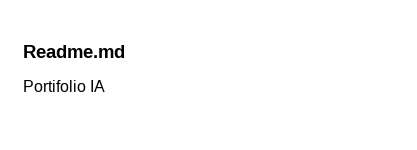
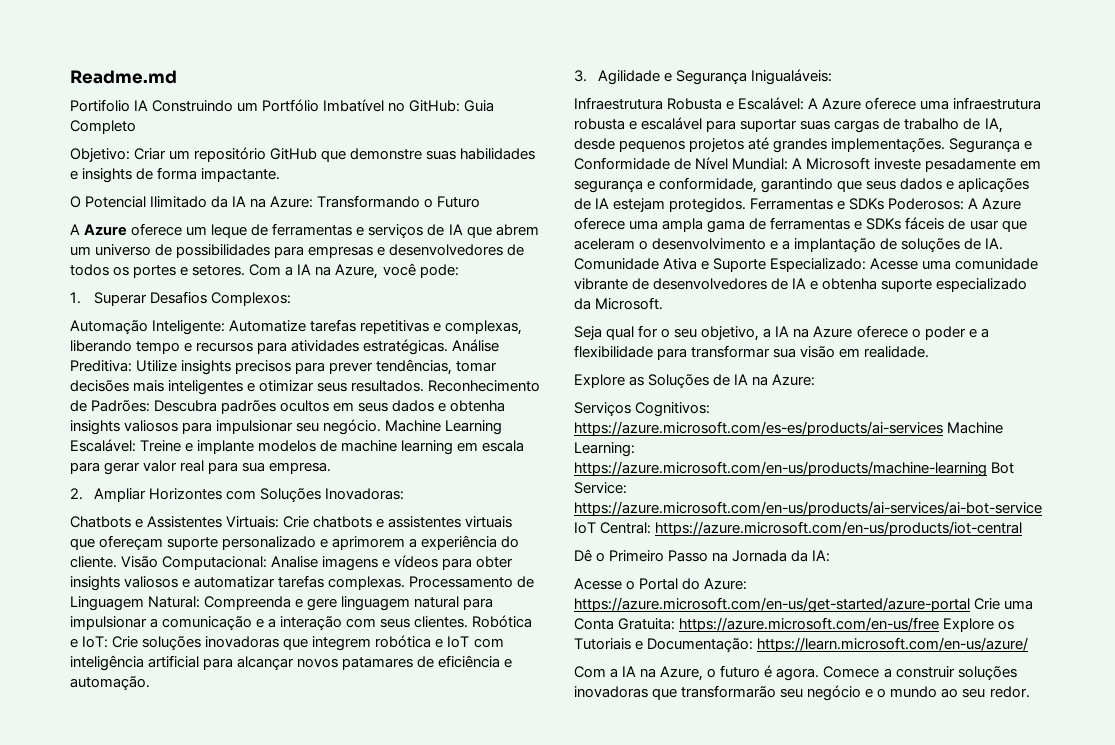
- Portifolio IA
+ Portifolio IA Construindo um Portfólio Imbatível no GitHub: Guia Completo
+ Objetivo: Criar um repositório GitHub que demonstre suas habilidades e insights de forma impactante.
+ O Potencial Ilimitado da IA na Azure: Transformando o Futuro
+ A Azure oferece um leque de ferramentas e serviços de IA que abrem um universo de possibilidades para empresas e desenvolvedores de todos os portes e setores. Com a IA na Azure, você pode:
+ 1. Superar Desafios Complexos:
+ Automação Inteligente: Automatize tarefas repetitivas e complexas, liberando tempo e recursos para atividades estratégicas. Análise Preditiva: Utilize insights precisos para prever tendências, tomar decisões mais inteligentes e otimizar seus resultados. Reconhecimento de Padrões: Descubra padrões ocultos em seus dados e obtenha insights valiosos para impulsionar seu negócio. Machine Learning Escalável: Treine e implante modelos de machine learning em escala para gerar valor real para sua empresa.
+ 2. Ampliar Horizontes com Soluções Inovadoras:
+ Chatbots e Assistentes Virtuais: Crie chatbots e assistentes virtuais que ofereçam suporte personalizado e aprimorem a experiência do cliente. Visão Computacional: Analise imagens e vídeos para obter insights valiosos e automatizar tarefas complexas. Processamento de Linguagem Natural: Compreenda e gere linguagem natural para impulsionar a comunicação e a interação com seus clientes. Robótica e IoT: Crie soluções inovadoras que integrem robótica e IoT com inteligência artificial para alcançar novos patamares de eficiência e automação.
+ 3. Agilidade e Segurança Inigualáveis:
+ Infraestrutura Robusta e Escalável: A Azure oferece uma infraestrutura robusta e escalável para suportar suas cargas de trabalho de IA, desde pequenos projetos até grandes implementações. Segurança e Conformidade de Nível Mundial: A Microsoft investe pesadamente em segurança e conformidade, garantindo que seus dados e aplicações de IA estejam protegidos. Ferramentas e SDKs Poderosos: A Azure oferece uma ampla gama de ferramentas e SDKs fáceis de usar que aceleram o desenvolvimento e a implantação de soluções de IA. Comunidade Ativa e Suporte Especializado: Acesse uma comunidade vibrante de desenvolvedores de IA e obtenha suporte especializado da Microsoft.
+ Seja qual for o seu objetivo, a IA na Azure oferece o poder e a flexibilidade para transformar sua visão em realidade.
+ Explore as Soluções de IA na Azure:
+ Serviços Cognitivos: https://azure.microsoft.com/es-es/products/ai-services Machine Learning: https://azure.microsoft.com/en-us/products/machine-learning Bot Service: https://azure.microsoft.com/en-us/products/ai-services/ai-bot-service IoT Central: https://azure.microsoft.com/en-us/products/iot-central
+ Dê o Primeiro Passo na Jornada da IA:
+ Acesse o Portal do Azure: https://azure.microsoft.com/en-us/get-started/azure-portal Crie uma Conta Gratuita: https://azure.microsoft.com/en-us/free Explore os Tutoriais e Documentação: https://learn.microsoft.com/en-us/azure/
+ Com a IA na Azure, o futuro é agora. Comece a construir soluções inovadoras que transformarão seu negócio e o mundo ao seu redor.

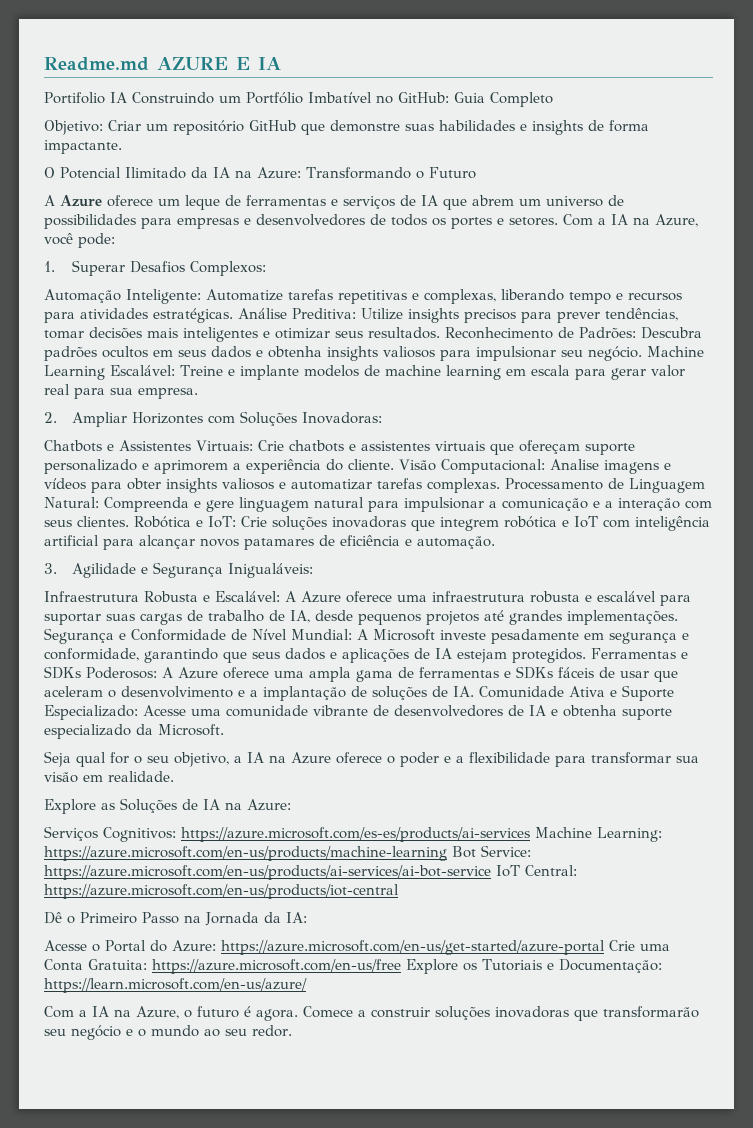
- Readme.md
+ Readme.md AZURE E IA

